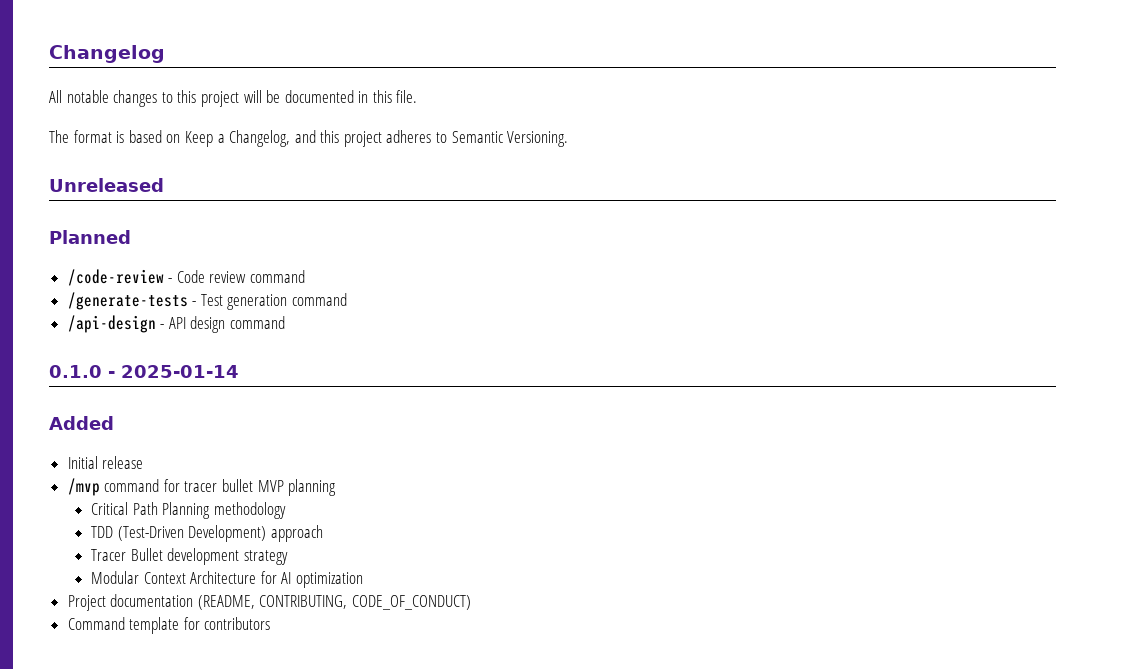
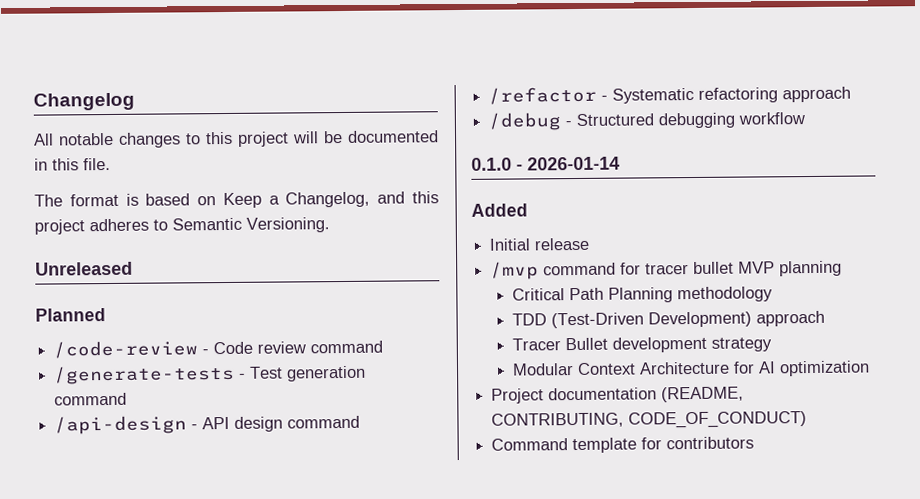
+ /refactor - Systematic refactoring approach
+ /debug - Structured debugging workflow
- 0.1.0 - 2025-01-14
+ 0.1.0 - 2026-01-14

